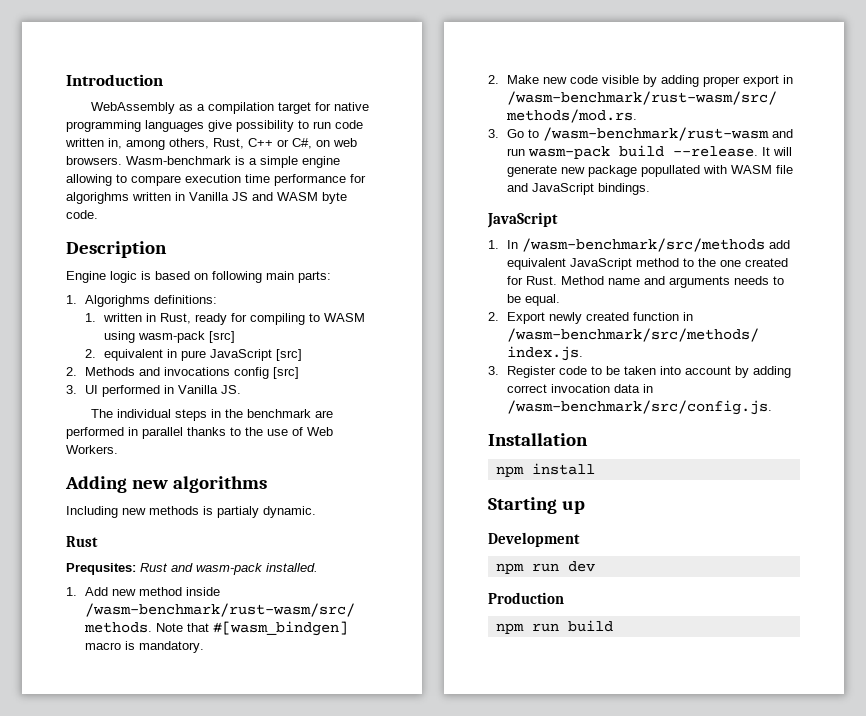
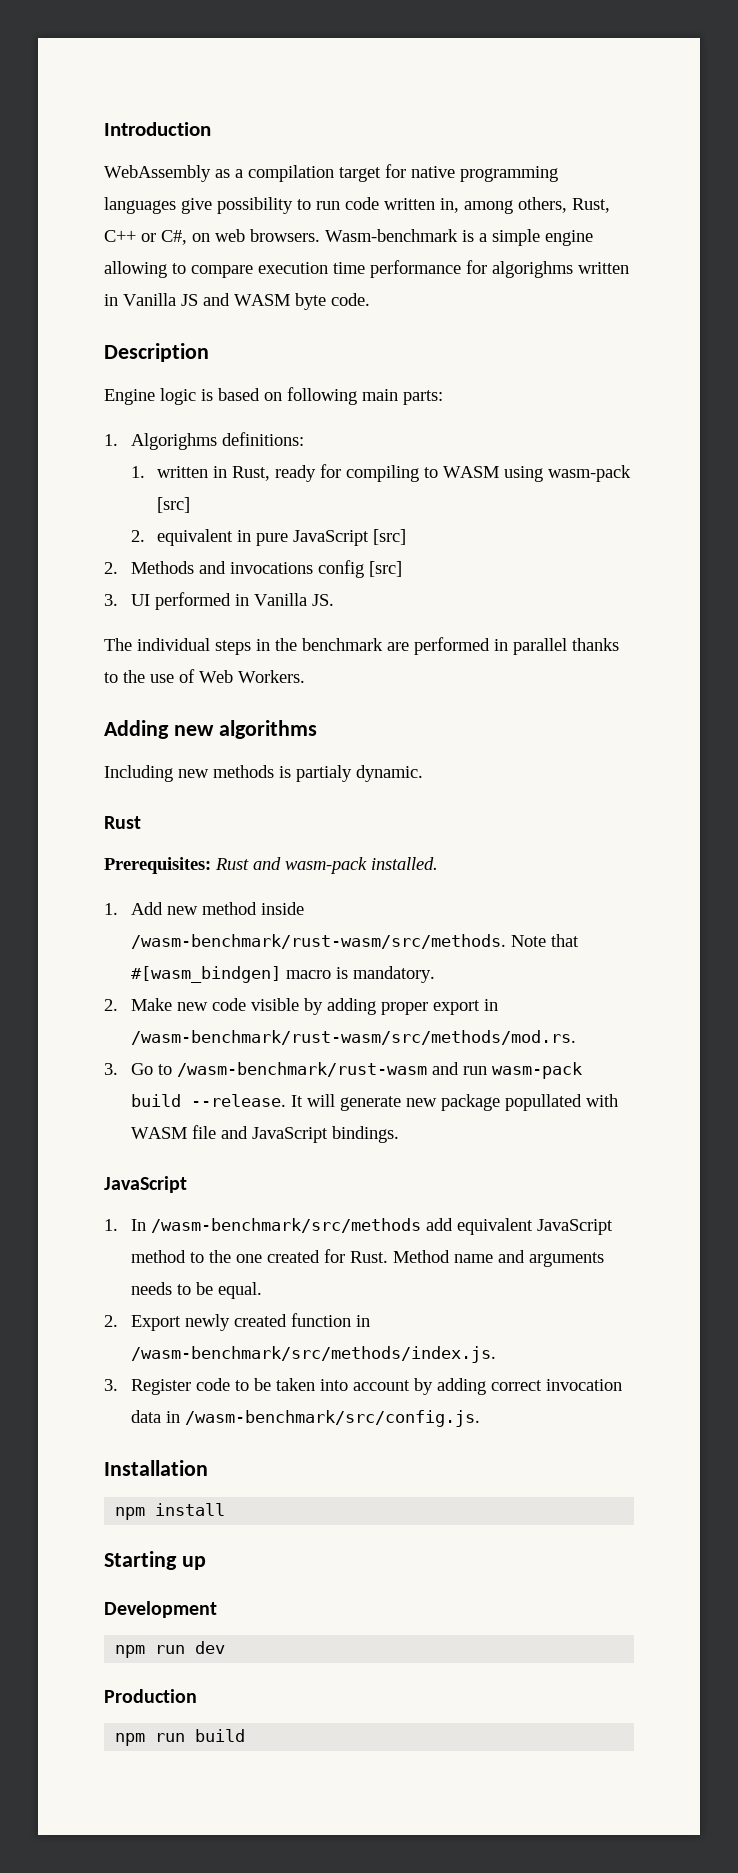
- Prequsites: Rust and wasm-pack installed.
+ Prerequisites: Rust and wasm-pack installed.

